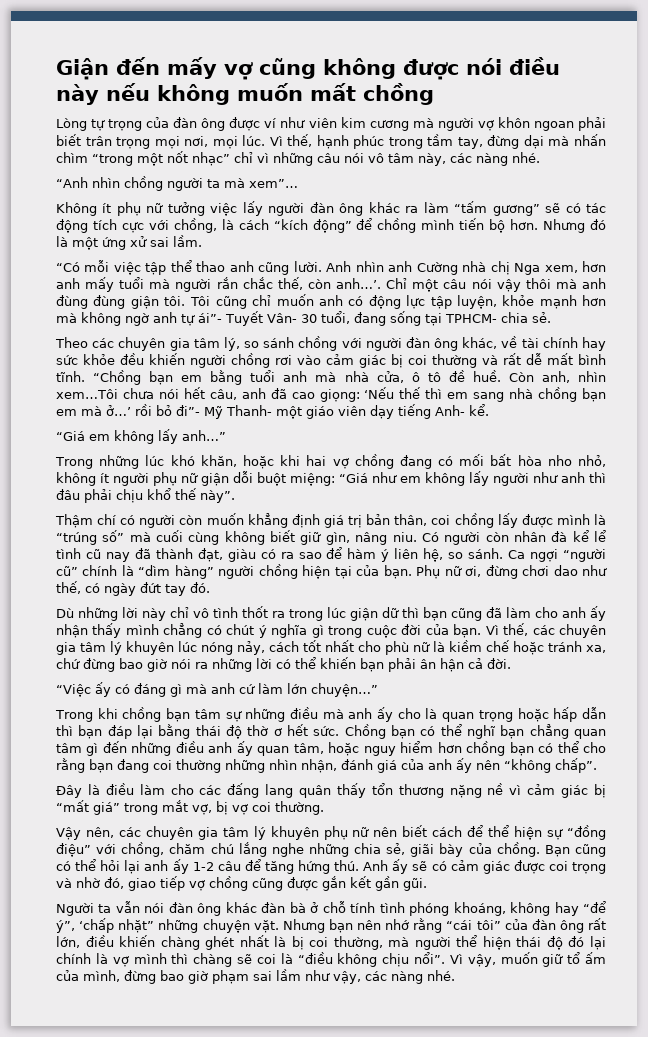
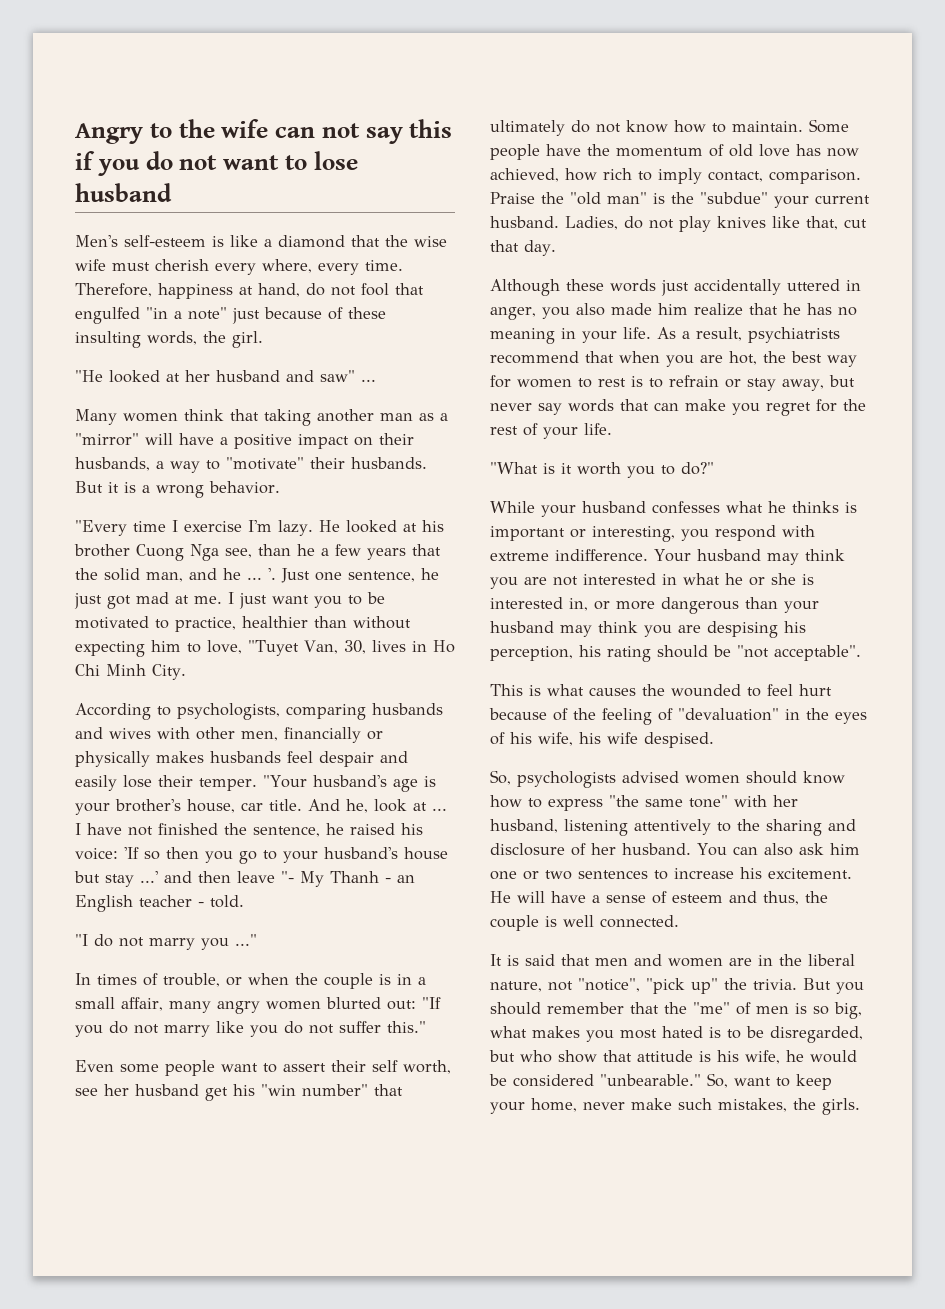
- Giận đến mấy vợ cũng không được nói điều này nếu không muốn mất chồng
- Lòng tự trọng của đàn ông được ví như viên kim cương mà người vợ khôn ngoan phải biết trân trọng mọi nơi, mọi lúc. Vì thế, hạnh phúc trong tầm tay, đừng dại mà nhấn chìm “trong một nốt nhạc” chỉ vì những câu nói vô tâm này, các nàng nhé.
- “Anh nhìn chồng người ta mà xem”…
- Không ít phụ nữ tưởng việc lấy người đàn ông khác ra làm “tấm gương” sẽ có tác động tích cực với chồng, là cách “kích động” để chồng mình tiến bộ hơn. Nhưng đó là một ứng xử sai lầm.
- “Có mỗi việc tập thể thao anh cũng lười. Anh nhìn anh Cường nhà chị Nga xem, hơn anh mấy tuổi mà người rắn chắc thế, còn anh…’. Chỉ một câu nói vậy thôi mà anh đùng đùng giận tôi. Tôi cũng chỉ muốn anh có động lực tập luyện, khỏe mạnh hơn mà không ngờ anh tự ái”- Tuyết Vân- 30 tuổi, đang sống tại TPHCM- chia sẻ.
- Theo các chuyên gia tâm lý, so sánh chồng với người đàn ông khác, về tài chính hay sức khỏe đều khiến người chồng rơi vào cảm giác bị coi thường và rất dễ mất bình tĩnh. “Chồng bạn em bằng tuổi anh mà nhà cửa, ô tô đề huề. Còn anh, nhìn xem…Tôi chưa nói hết câu, anh đã cao giọng: ‘Nếu thế thì em sang nhà chồng bạn em mà ở…’ rồi bỏ đi”- Mỹ Thanh- một giáo viên dạy tiếng Anh- kể.
- “Giá em không lấy anh…”
- Trong những lúc khó khăn, hoặc khi hai vợ chồng đang có mối bất hòa nho nhỏ, không ít người phụ nữ giận dỗi buột miệng: “Giá như em không lấy người như anh thì đâu phải chịu khổ thế này”.
- Thậm chí có người còn muốn khẳng định giá trị bản thân, coi chồng lấy được mình là “trúng số” mà cuối cùng không biết giữ gìn, nâng niu. Có người còn nhân đà kể lể tình cũ nay đã thành đạt, giàu có ra sao để hàm ý liên hệ, so sánh. Ca ngợi “người cũ” chính là “dìm hàng” người chồng hiện tại của bạn. Phụ nữ ơi, đừng chơi dao như thế, có ngày đứt tay đó.
- Dù những lời này chỉ vô tình thốt ra trong lúc giận dữ thì bạn cũng đã làm cho anh ấy nhận thấy mình chẳng có chút ý nghĩa gì trong cuộc đời của bạn. Vì thế, các chuyên gia tâm lý khuyên lúc nóng nảy, cách tốt nhất cho phù nữ là kiềm chế hoặc tránh xa, chứ đừng bao giờ nói ra những lời có thể khiến bạn phải ân hận cả đời.
- “Việc ấy có đáng gì mà anh cứ làm lớn chuyện…”
- Trong khi chồng bạn tâm sự những điều mà anh ấy cho là quan trọng hoặc hấp dẫn thì bạn đáp lại bằng thái độ thờ ơ hết sức. Chồng bạn có thể nghĩ bạn chẳng quan tâm gì đến những điều anh ấy quan tâm, hoặc nguy hiểm hơn chồng bạn có thể cho rằng bạn đang coi thường những nhìn nhận, đánh giá của anh ấy nên “không chấp”.
- Đây là điều làm cho các đấng lang quân thấy tổn thương nặng nề vì cảm giác bị “mất giá” trong mắt vợ, bị vợ coi thường.
- Vậy nên, các chuyên gia tâm lý khuyên phụ nữ nên biết cách để thể hiện sự “đồng điệu” với chồng, chăm chú lắng nghe những chia sẻ, giãi bày của chồng. Bạn cũng có thể hỏi lại anh ấy 1-2 câu để tăng hứng thú. Anh ấy sẽ có cảm giác được coi trọng và nhờ đó, giao tiếp vợ chồng cũng được gắn kết gần gũi.
- Người ta vẫn nói đàn ông khác đàn bà ở chỗ tính tình phóng khoáng, không hay “để ý”, ‘chấp nhặt” những chuyện vặt. Nhưng bạn nên nhớ rằng “cái tôi” của đàn ông rất lớn, điều khiến chàng ghét nhất là bị coi thường, mà người thể hiện thái độ đó lại chính là vợ mình thì chàng sẽ coi là “điều không chịu nổi”. Vì vậy, muốn giữ tổ ấm của mình, đừng bao giờ phạm sai lầm như vậy, các nàng nhé.
+ Angry to the wife can not say this if you do not want to lose husband
+ Men's self-esteem is like a diamond that the wise wife must cherish every where, every time. Therefore, happiness at hand, do not fool that engulfed "in a note" just because of these insulting words, the girl.
+ "He looked at her husband and saw" ...
+ Many women think that taking another man as a "mirror" will have a positive impact on their husbands, a way to "motivate" their husbands. But it is a wrong behavior.
+ "Every time I exercise I'm lazy. He looked at his brother Cuong Nga see, than he a few years that the solid man, and he ... '. Just one sentence, he just got mad at me. I just want you to be motivated to practice, healthier than without expecting him to love, "Tuyet Van, 30, lives in Ho Chi Minh City.
+ According to psychologists, comparing husbands and wives with other men, financially or physically makes husbands feel despair and easily lose their temper. "Your husband's age is your brother's house, car title. And he, look at ... I have not finished the sentence, he raised his voice: 'If so then you go to your husband's house but stay ...' and then leave "- My Thanh - an English teacher - told.
+ "I do not marry you ..."
+ In times of trouble, or when the couple is in a small affair, many angry women blurted out: "If you do not marry like you do not suffer this."
+ Even some people want to assert their self worth, see her husband get his "win number" that ultimately do not know how to maintain. Some people have the momentum of old love has now achieved, how rich to imply contact, comparison. Praise the "old man" is the "subdue" your current husband. Ladies, do not play knives like that, cut that day.
+ Although these words just accidentally uttered in anger, you also made him realize that he has no meaning in your life. As a result, psychiatrists recommend that when you are hot, the best way for women to rest is to refrain or stay away, but never say words that can make you regret for the rest of your life.
+ "What is it worth you to do?"
+ While your husband confesses what he thinks is important or interesting, you respond with extreme indifference. Your husband may think you are not interested in what he or she is interested in, or more dangerous than your husband may think you are despising his perception, his rating should be "not acceptable".
+ This is what causes the wounded to feel hurt because of the feeling of "devaluation" in the eyes of his wife, his wife despised.
+ So, psychologists advised women should know how to express "the same tone" with her husband, listening attentively to the sharing and disclosure of her husband. You can also ask him one or two sentences to increase his excitement. He will have a sense of esteem and thus, the couple is well connected.
+ It is said that men and women are in the liberal nature, not "notice", "pick up" the trivia. But you should remember that the "me" of men is so big, what makes you most hated is to be disregarded, but who show that attitude is his wife, he would be considered "unbearable." So, want to keep your home, never make such mistakes, the girls.

